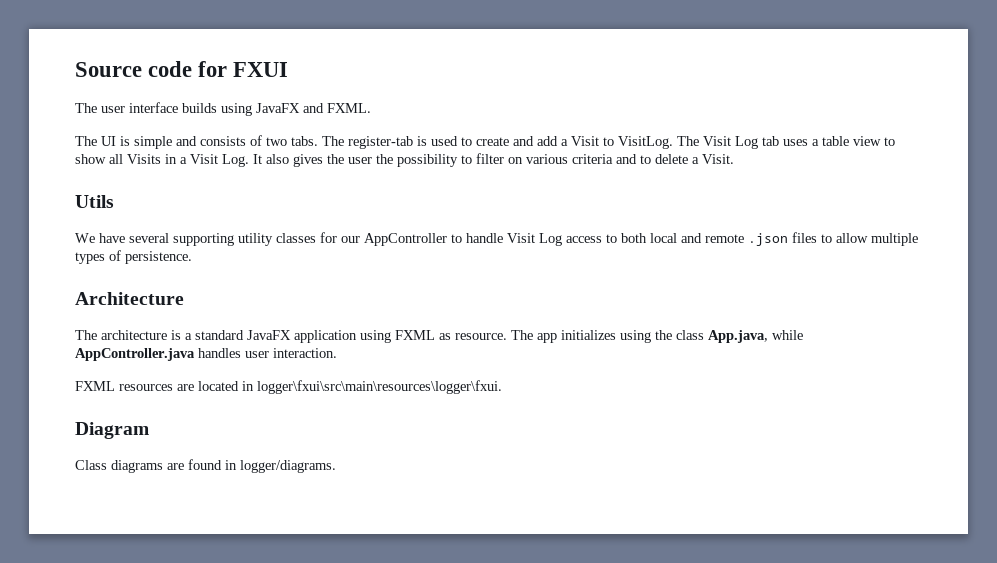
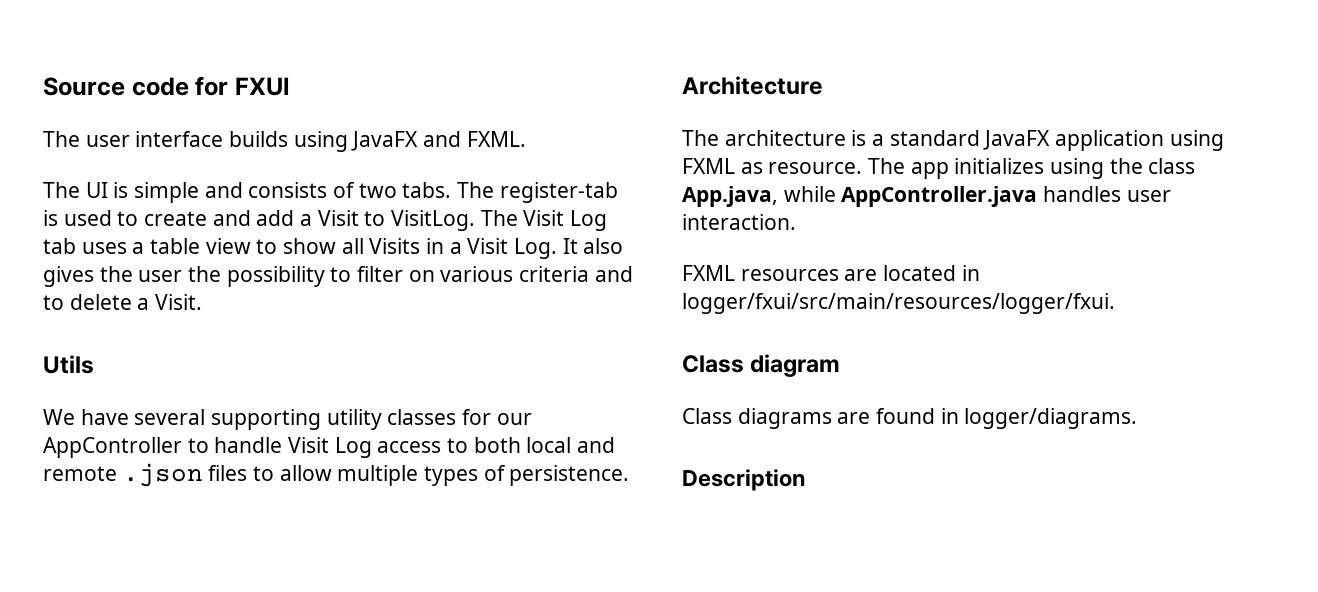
- FXML resources are located in logger\fxui\src\main\resources\logger\fxui.
- Diagram
+ FXML resources are located in logger/fxui/src/main/resources/logger/fxui.
+ Class diagram
+ Description

